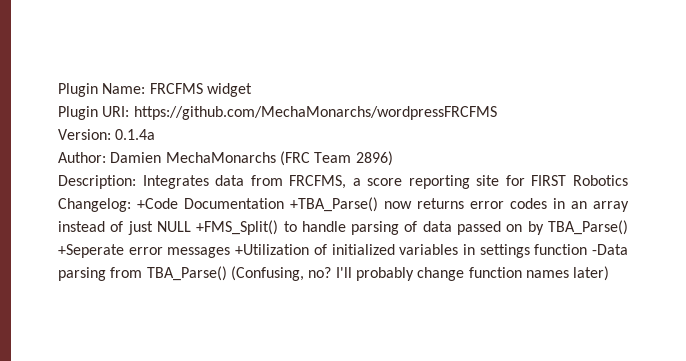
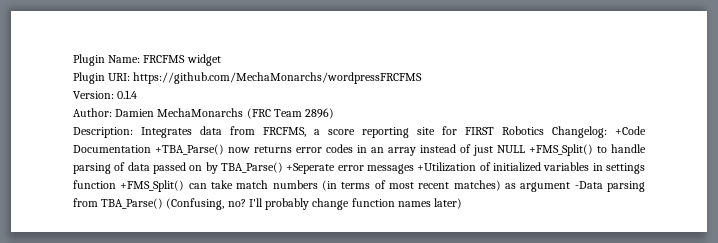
- Version: 0.1.4a
+ Version: 0.1.4
- Description: Integrates data from FRCFMS, a score reporting site for FIRST Robotics Changelog: +Code Documentation +TBA_Parse() now returns error codes in an array instead of just NULL +FMS_Split() to handle parsing of data passed on by TBA_Parse() +Seperate error messages +Utilization of initialized variables in settings function -Data parsing from TBA_Parse() (Confusing, no?
+ Description: Integrates data from FRCFMS, a score reporting site for FIRST Robotics Changelog: +Code Documentation +TBA_Parse() now returns error codes in an array instead of just NULL +FMS_Split() to handle parsing of data passed on by TBA_Parse() +Seperate error messages +Utilization of initialized variables in settings function +FMS_Split() can take match numbers (in terms of most recent matches) as argument -Data parsing from TBA_Parse() (Confusing, no?

